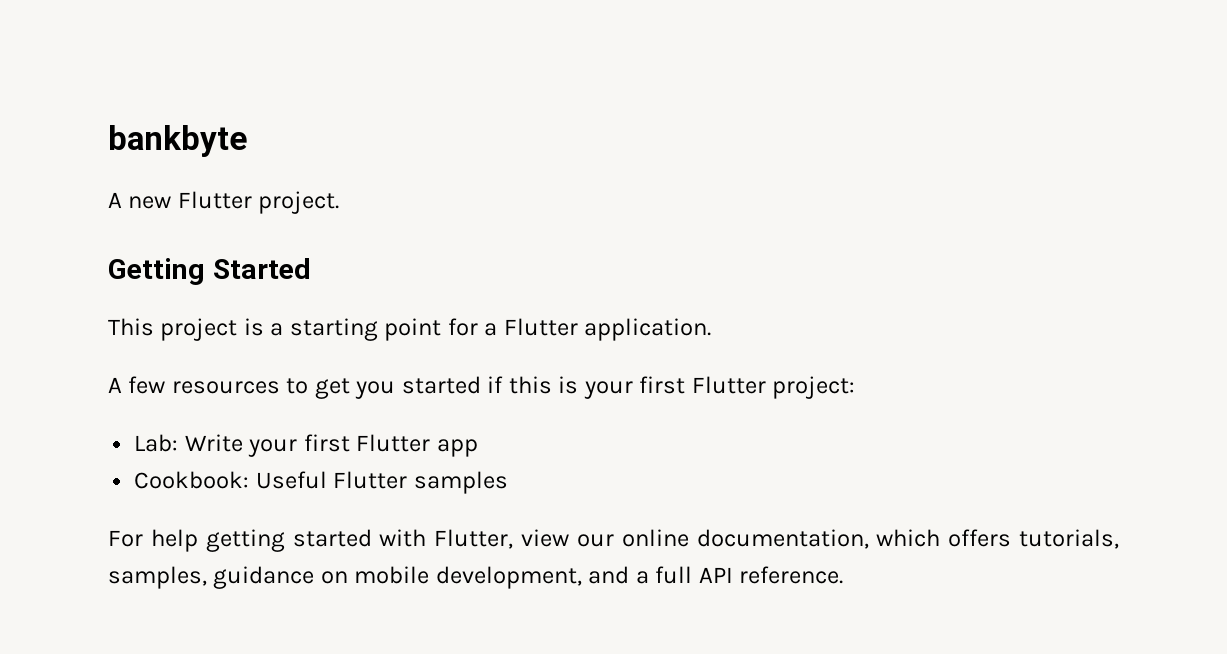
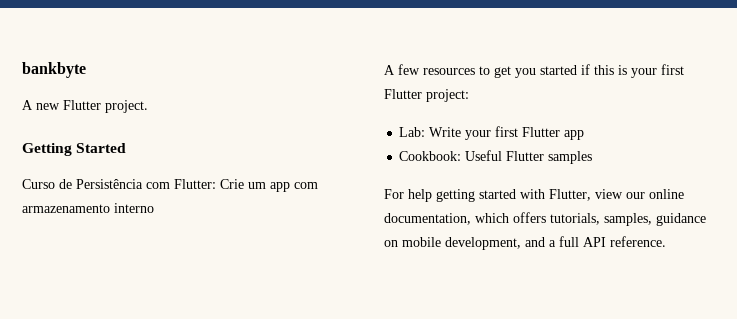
- This project is a starting point for a Flutter application.
+ Curso de Persistência com Flutter: Crie um app com armazenamento interno

